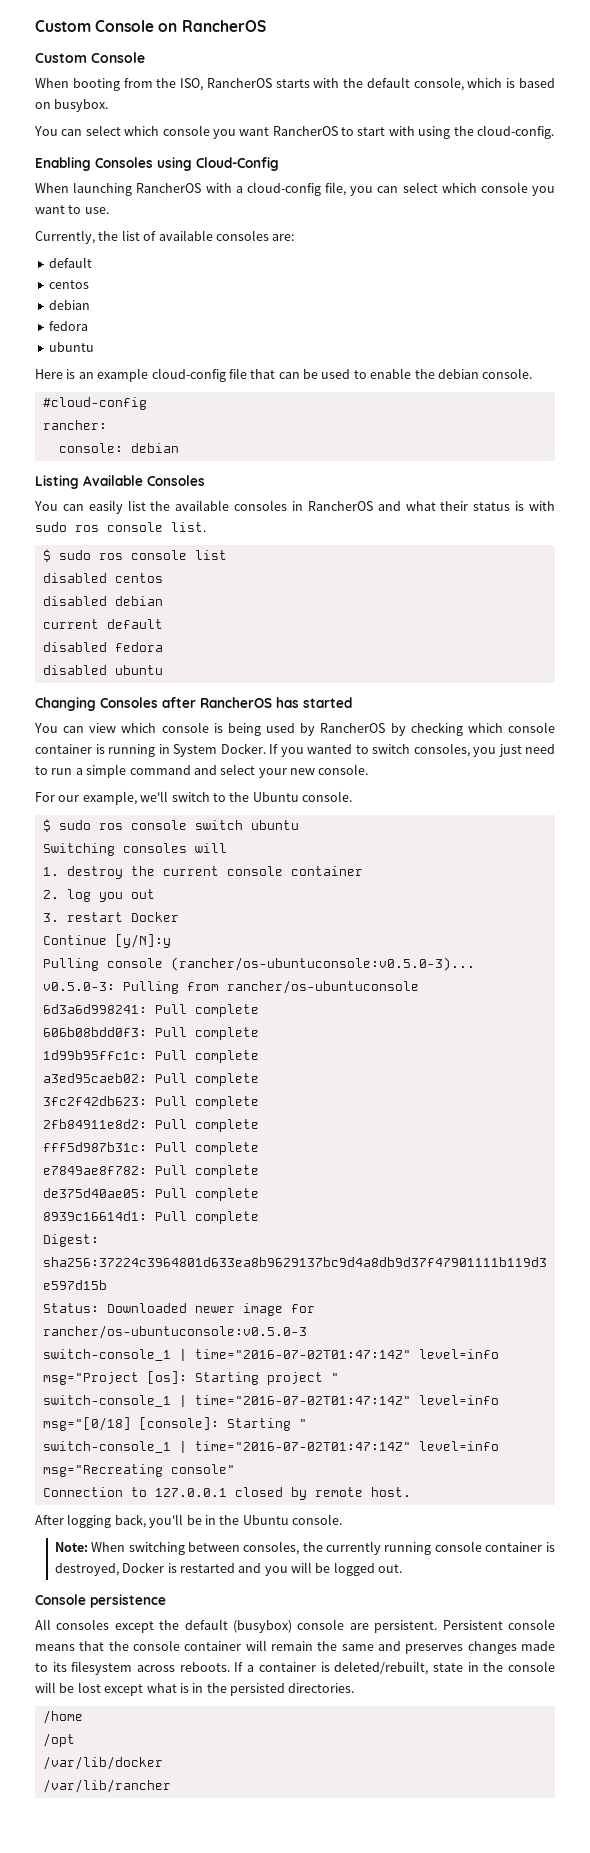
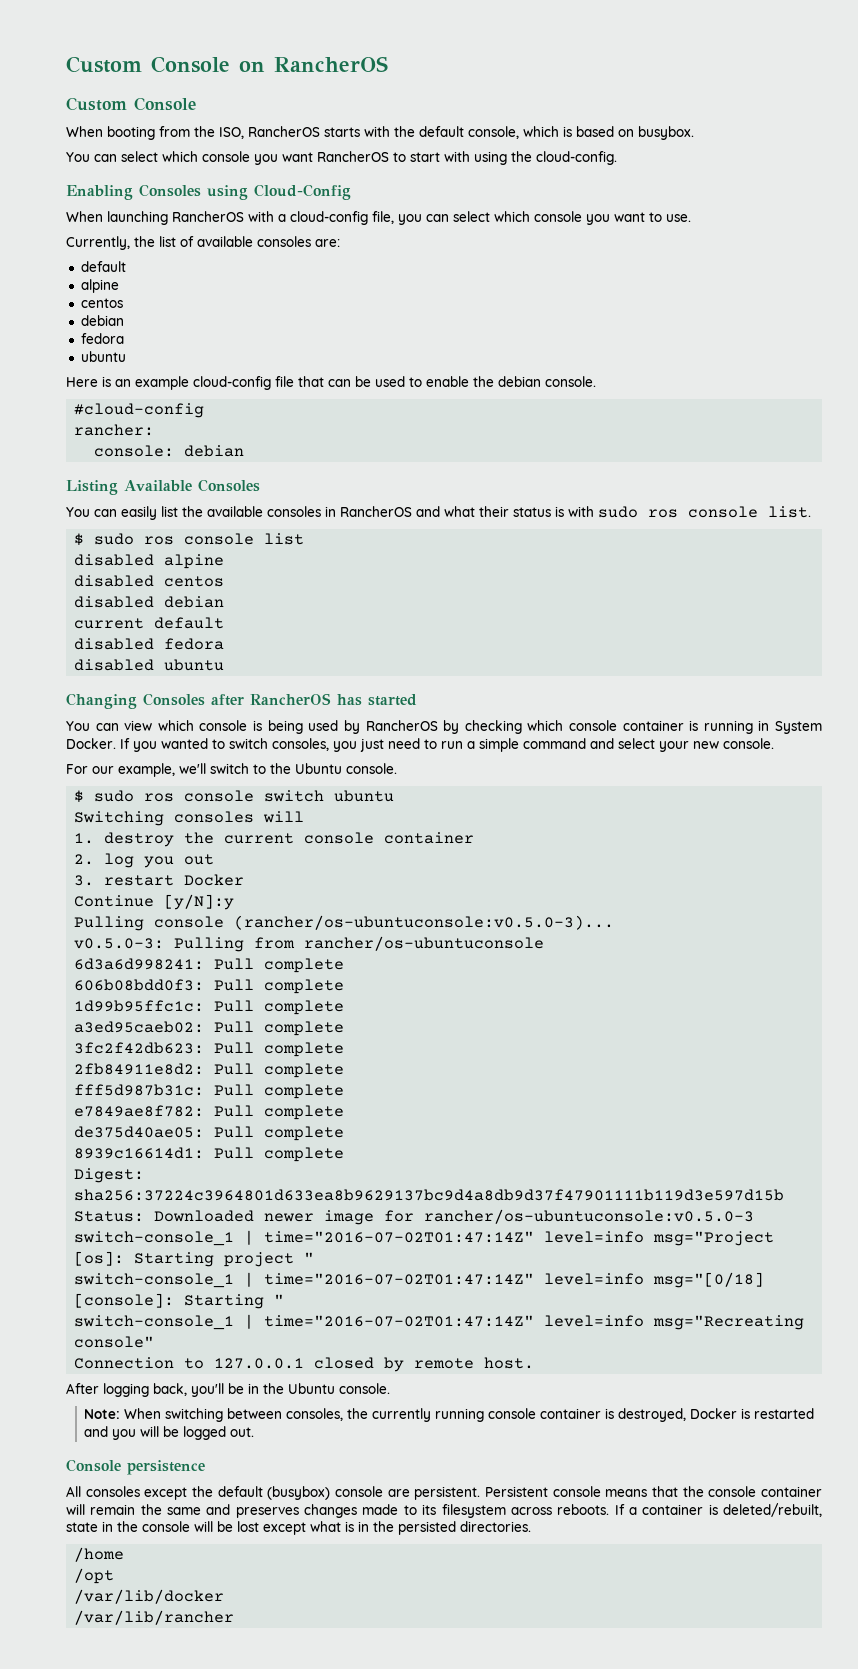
  Currently, the list of available consoles are:
  default
+ alpine
+ disabled alpine

